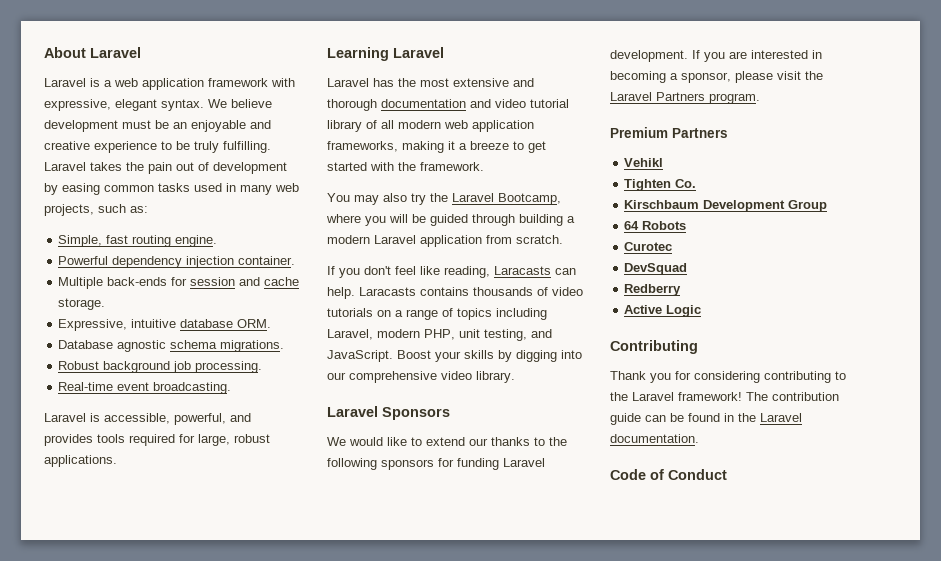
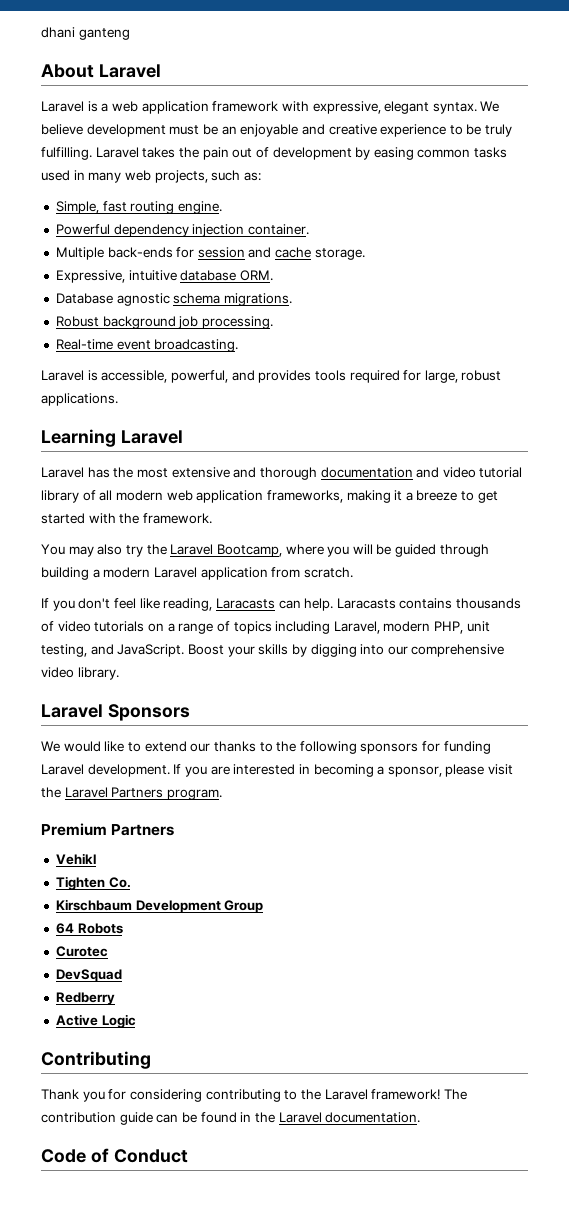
+ dhani ganteng

